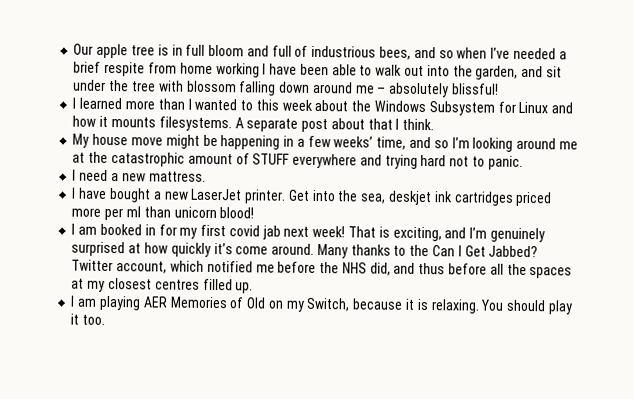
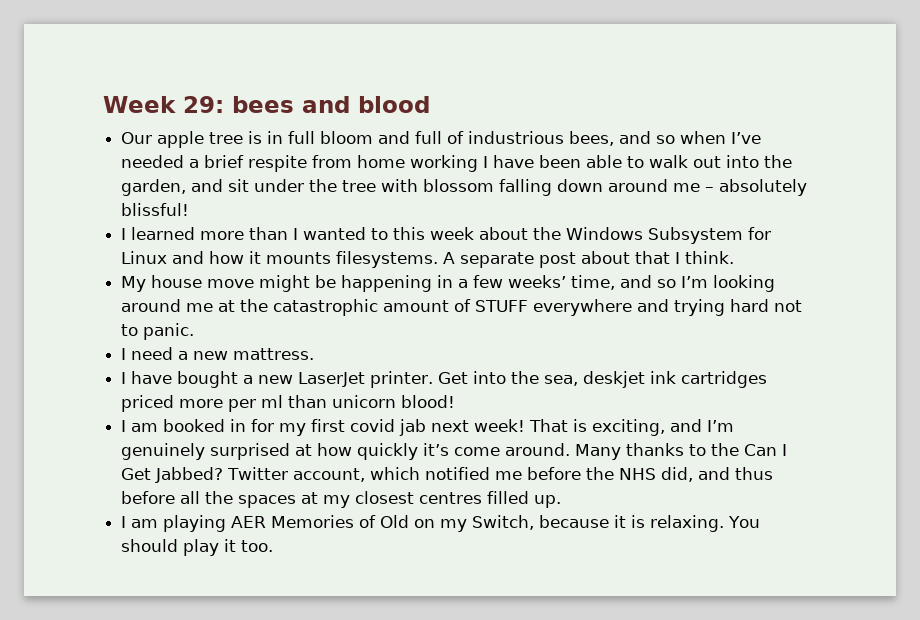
+ Week 29: bees and blood

